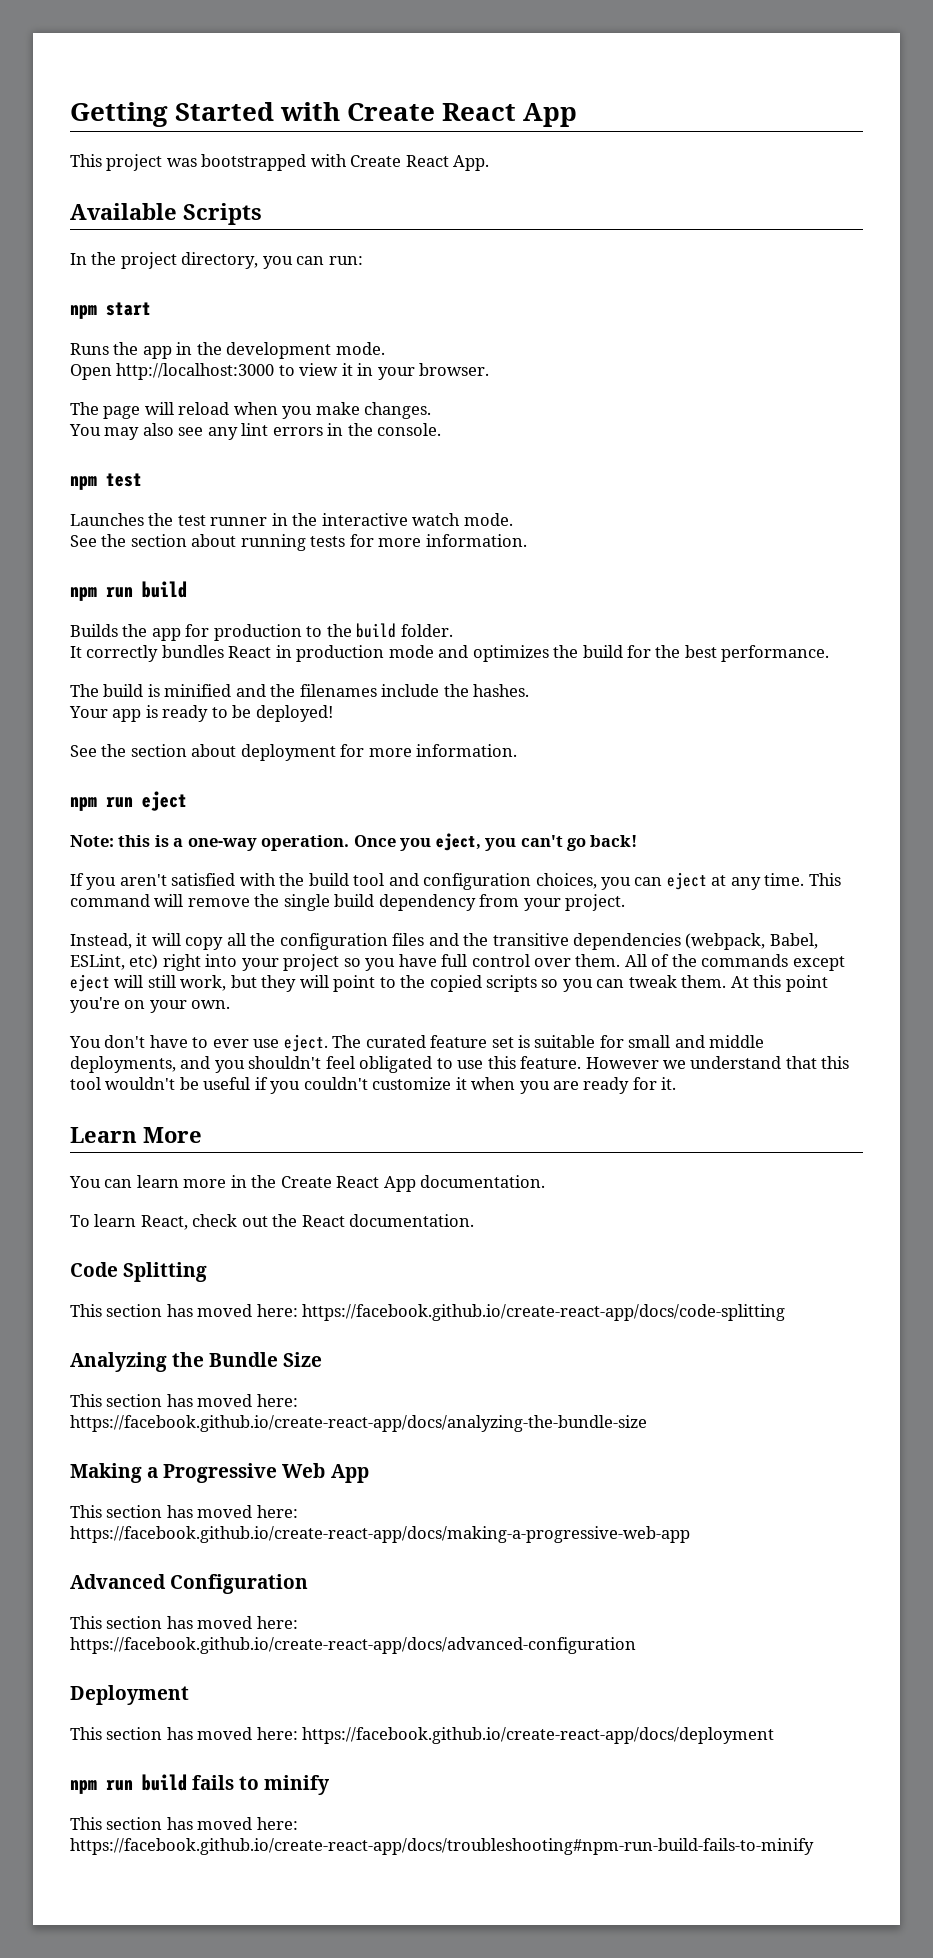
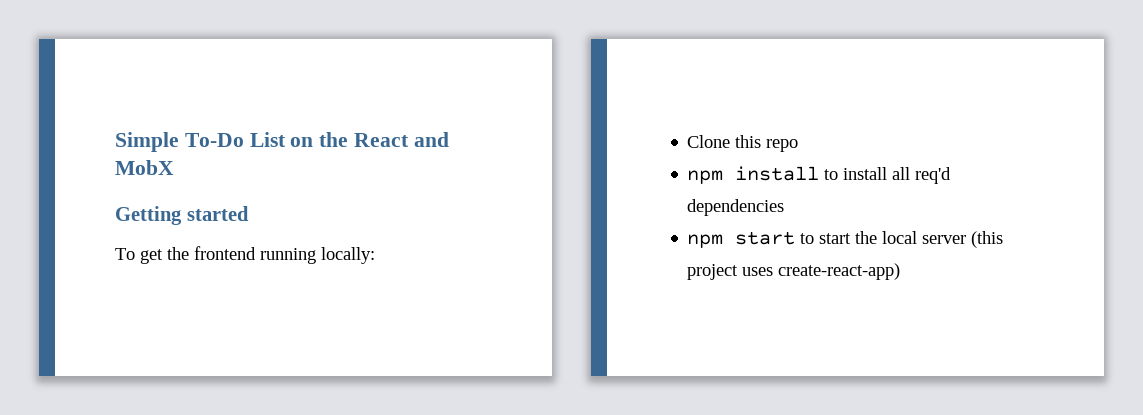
- Getting Started with Create React App
- This project was bootstrapped with Create React App.
- Available Scripts
- In the project directory, you can run:
- npm start
- Runs the app in the development mode.
- Open http://localhost:3000 to view it in your browser.
- The page will reload when you make changes.
- You may also see any lint errors in the console.
- npm test
- Launches the test runner in the interactive watch mode.
- See the section about running tests for more information.
- npm run build
- Builds the app for production to the build folder.
- It correctly bundles React in production mode and optimizes the build for the best performance.
- The build is minified and the filenames include the hashes.
- Your app is ready to be deployed!
- See the section about deployment for more information.
- npm run eject
- Note: this is a one-way operation. Once you eject, you can't go back!
- If you aren't satisfied with the build tool and configuration choices, you can eject at any time. This command will remove the single build dependency from your project.
- Instead, it will copy all the configuration files and the transitive dependencies (webpack, Babel, ESLint, etc) right into your project so you have full control over them. All of the commands except eject will still work, but they will point to the copied scripts so you can tweak them. At this point you're on your own.
- You don't have to ever use eject. The curated feature set is suitable for small and middle deployments, and you shouldn't feel obligated to use this feature. However we understand that this tool wouldn't be useful if you couldn't customize it when you are ready for it.
- Learn More
- You can learn more in the Create React App documentation.
- To learn React, check out the React documentation.
- Code Splitting
- This section has moved here: https://facebook.github.io/create-react-app/docs/code-splitting
- Analyzing the Bundle Size
- This section has moved here: https://facebook.github.io/create-react-app/docs/analyzing-the-bundle-size
- Making a Progressive Web App
- This section has moved here: https://facebook.github.io/create-react-app/docs/making-a-progressive-web-app
- Advanced Configuration
- This section has moved here: https://facebook.github.io/create-react-app/docs/advanced-configuration
- Deployment
- This section has moved here: https://facebook.github.io/create-react-app/docs/deployment
- npm run build fails to minify
- This section has moved here: https://facebook.github.io/create-react-app/docs/troubleshooting#npm-run-build-fails-to-minify
+ Simple To-Do List on the React and MobX
+ Getting started
+ To get the frontend running locally:
+ Clone this repo
+ npm install to install all req'd dependencies
+ npm start to start the local server (this project uses create-react-app)

